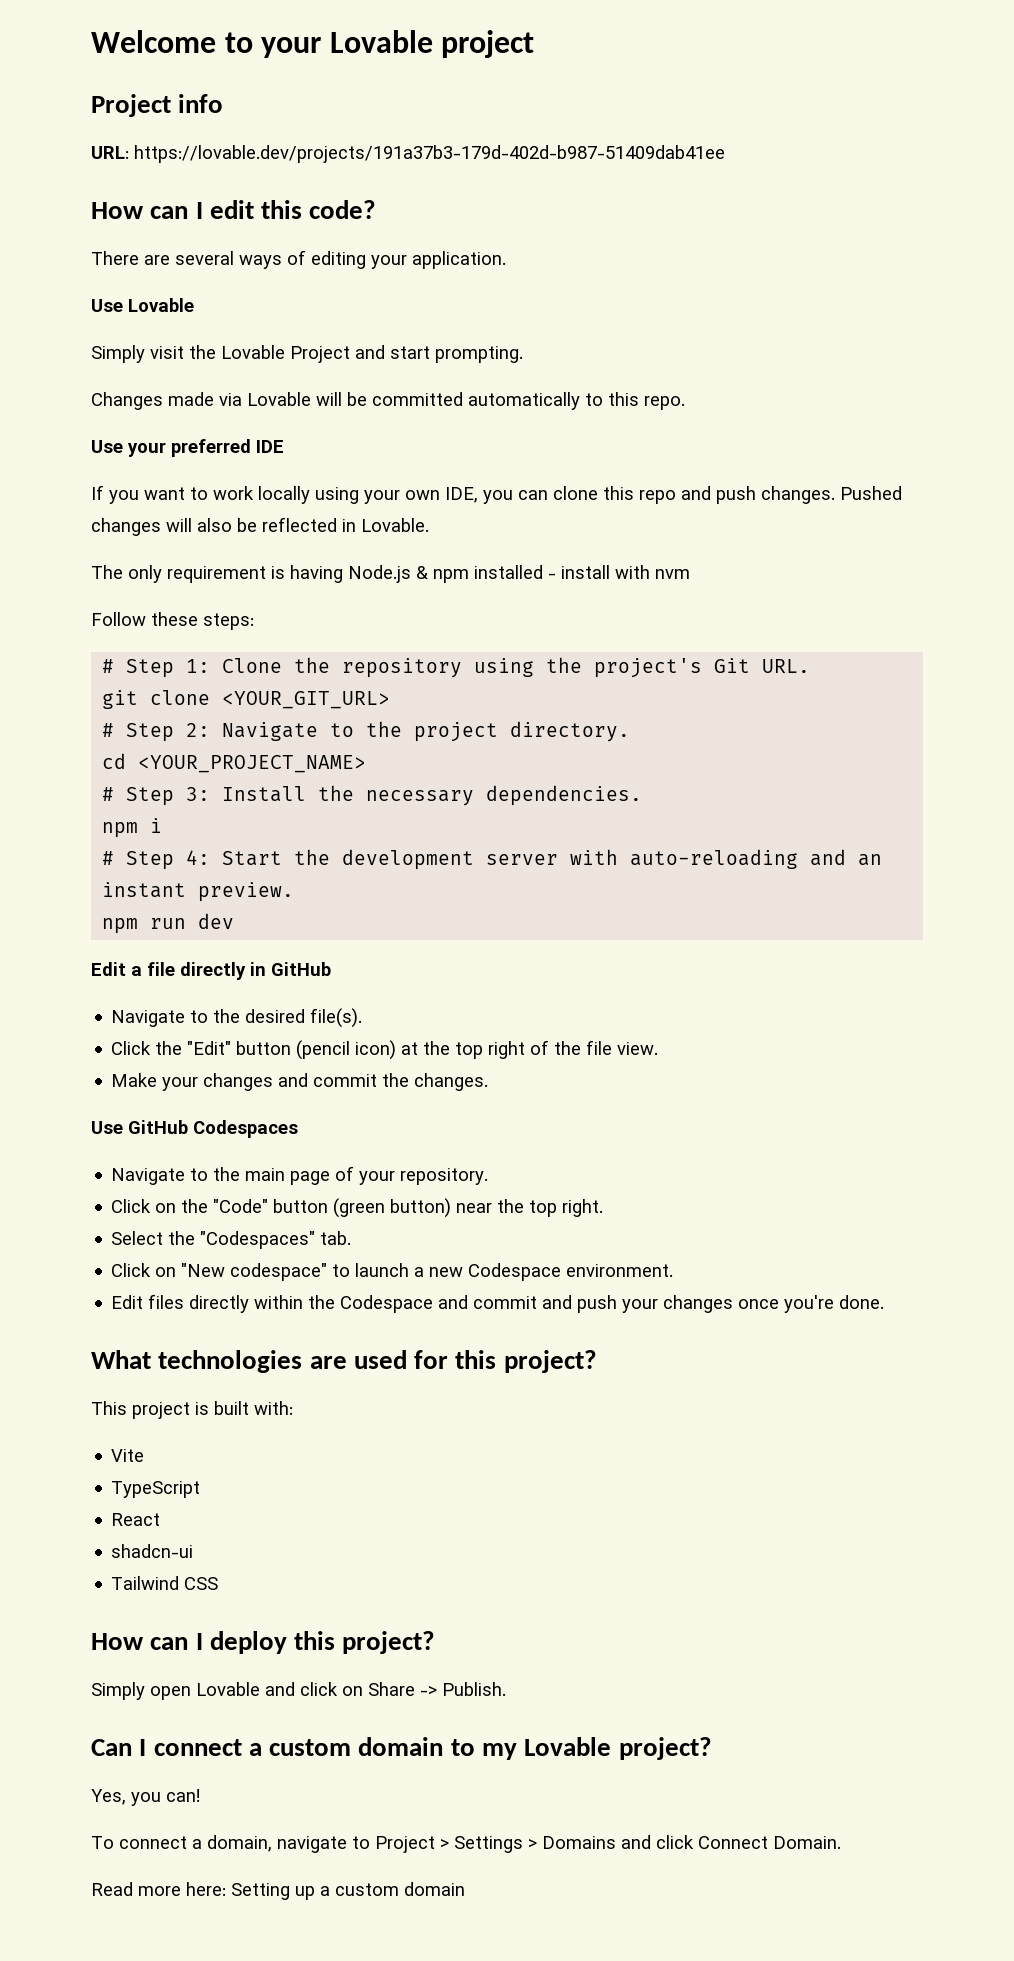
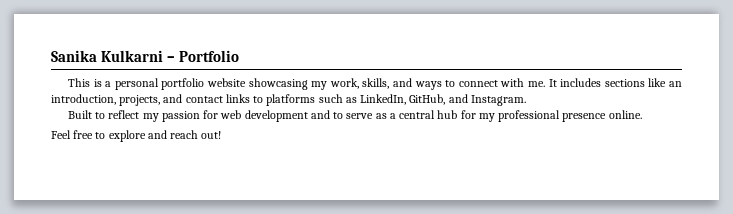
- Welcome to your Lovable project
- Project info
- URL: https://lovable.dev/projects/191a37b3-179d-402d-b987-51409dab41ee
- How can I edit this code?
- There are several ways of editing your application.
- Use Lovable
- Simply visit the Lovable Project and start prompting.
- Changes made via Lovable will be committed automatically to this repo.
- Use your preferred IDE
- If you want to work locally using your own IDE, you can clone this repo and push changes. Pushed changes will also be reflected in Lovable.
- The only requirement is having Node.js & npm installed - install with nvm
- Follow these steps:
- # Step 1: Clone the repository using the project's Git URL.
- git clone <YOUR_GIT_URL>
- # Step 2: Navigate to the project directory.
- cd <YOUR_PROJECT_NAME>
- # Step 3: Install the necessary dependencies.
- npm i
- # Step 4: Start the development server with auto-reloading and an instant preview.
- npm run dev
- Edit a file directly in GitHub
- Navigate to the desired file(s).
- Click the "Edit" button (pencil icon) at the top right of the file view.
- Make your changes and commit the changes.
- Use GitHub Codespaces
- Navigate to the main page of your repository.
- Click on the "Code" button (green button) near the top right.
- Select the "Codespaces" tab.
- Click on "New codespace" to launch a new Codespace environment.
- Edit files directly within the Codespace and commit and push your changes once you're done.
- What technologies are used for this project?
- This project is built with:
- Vite
- TypeScript
- React
- shadcn-ui
- Tailwind CSS
- How can I deploy this project?
- Simply open Lovable and click on Share -> Publish.
- Can I connect a custom domain to my Lovable project?
- Yes, you can!
- To connect a domain, navigate to Project > Settings > Domains and click Connect Domain.
- Read more here: Setting up a custom domain
+ Sanika Kulkarni – Portfolio
+ This is a personal portfolio website showcasing my work, skills, and ways to connect with me. It includes sections like an introduction, projects, and contact links to platforms such as LinkedIn, GitHub, and Instagram.
+ Built to reflect my passion for web development and to serve as a central hub for my professional presence online.
+ Feel free to explore and reach out!

